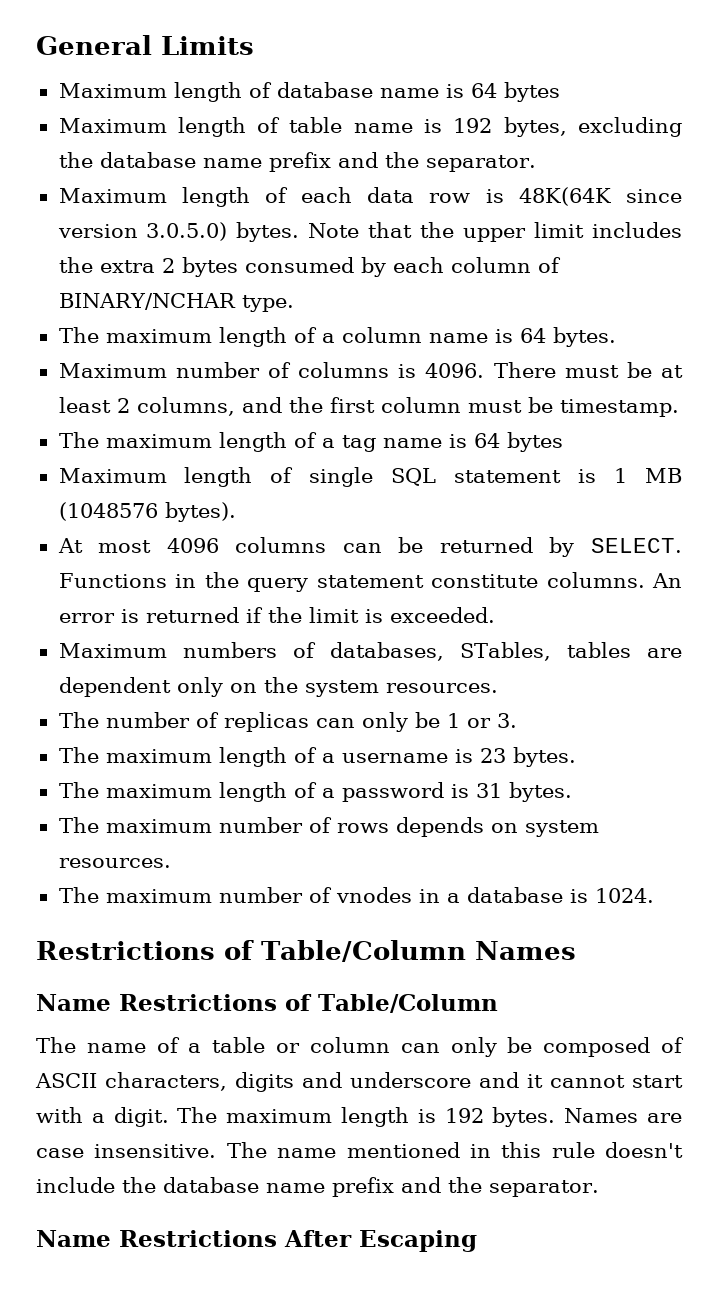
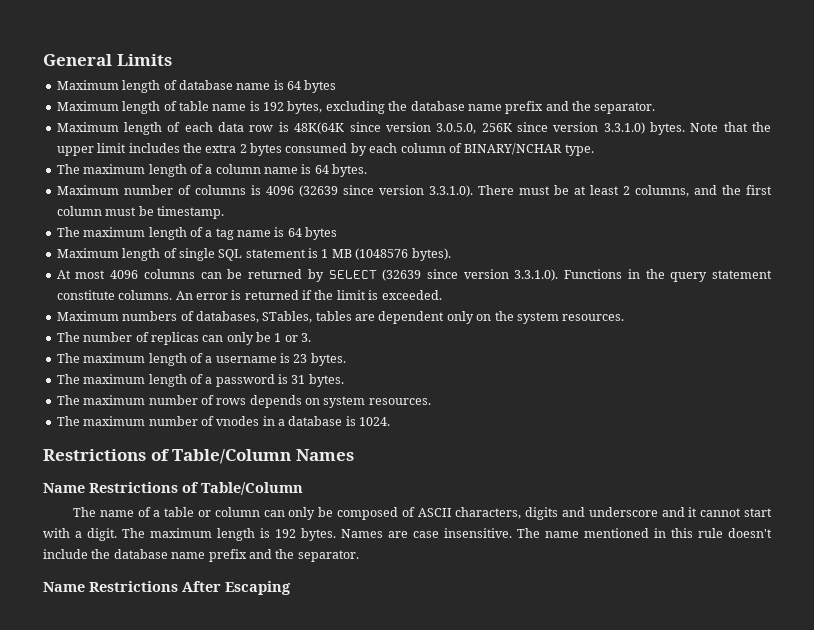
- Maximum length of each data row is 48K(64K since version 3.0.5.0) bytes.
+ Maximum length of each data row is 48K(64K since version 3.0.5.0, 256K since version 3.3.1.0) bytes.
- Maximum number of columns is 4096. There must be at least 2 columns, and the first column must be timestamp.
+ Maximum number of columns is 4096 (32639 since version 3.3.1.0). There must be at least 2 columns, and the first column must be timestamp.
- At most 4096 columns can be returned by SELECT. Functions in the query statement constitute columns.
+ At most 4096 columns can be returned by SELECT (32639 since version 3.3.1.0). Functions in the query statement constitute columns.

